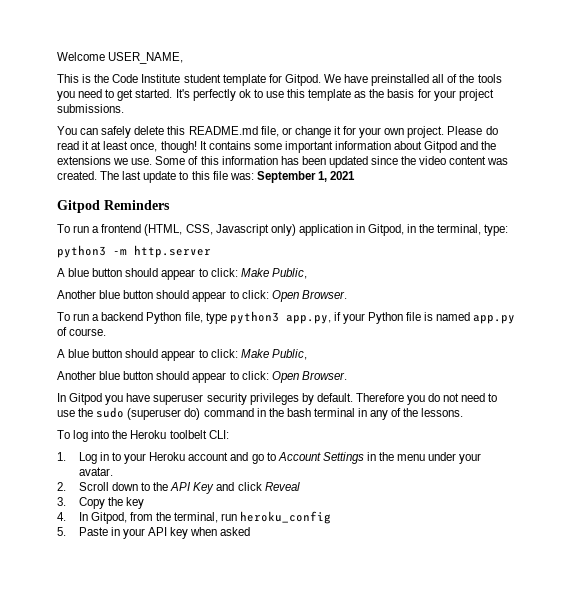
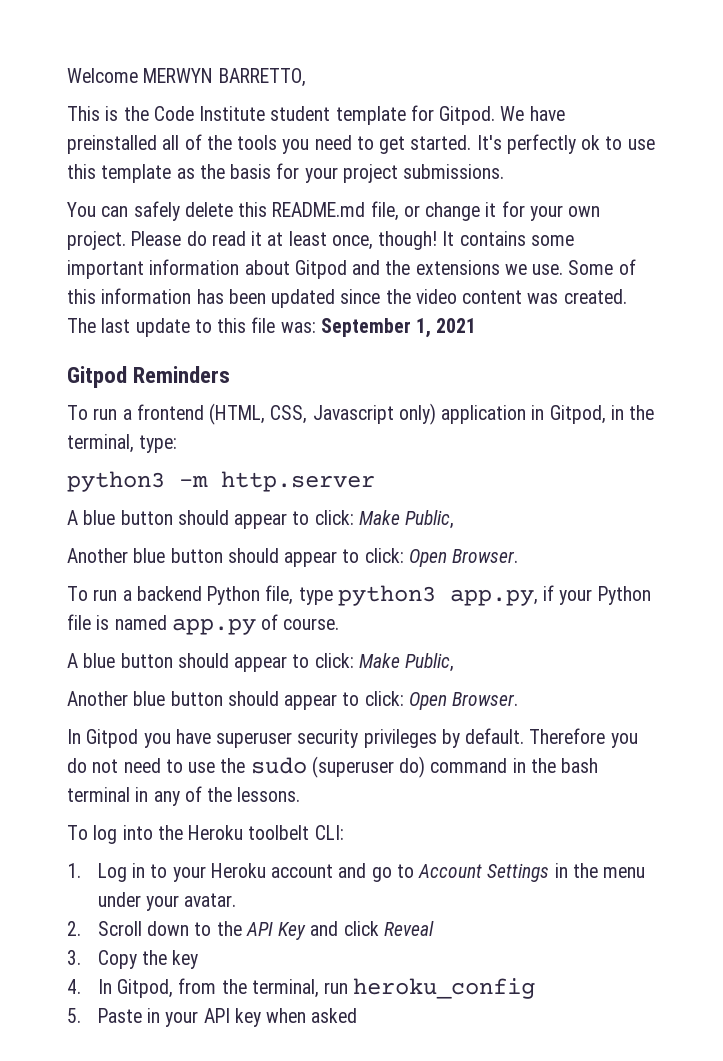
- Welcome USER_NAME,
+ Welcome MERWYN BARRETTO,

